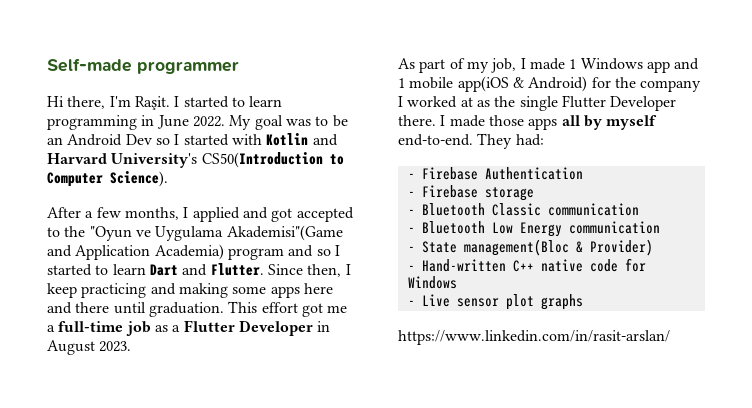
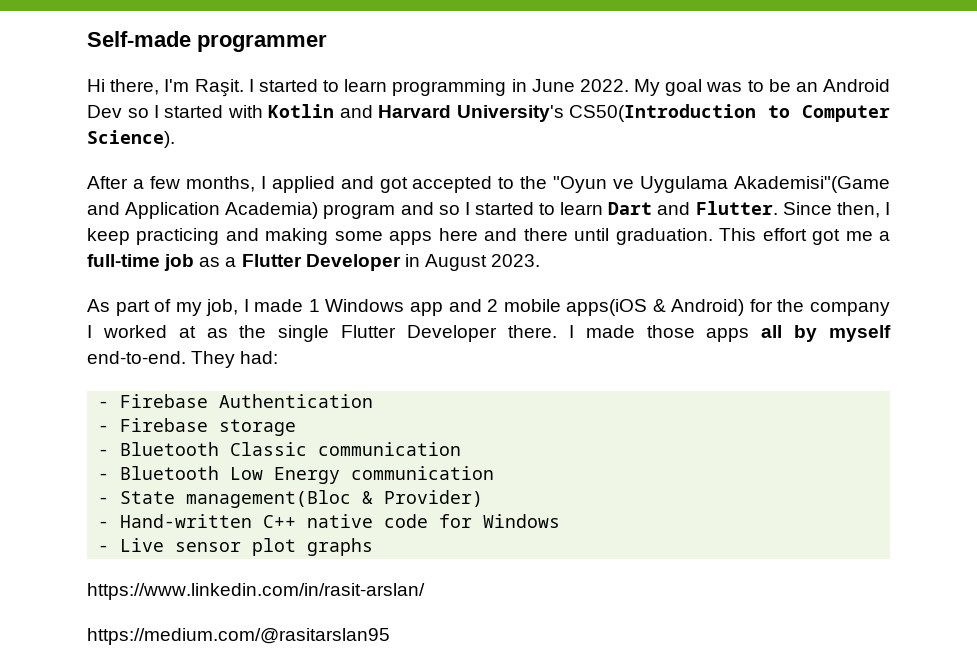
- As part of my job, I made 1 Windows app and 1 mobile app(iOS & Android) for the company I worked at as the single Flutter Developer there.
+ As part of my job, I made 1 Windows app and 2 mobile apps(iOS & Android) for the company I worked at as the single Flutter Developer there.
+ https://medium.com/@rasitarslan95

